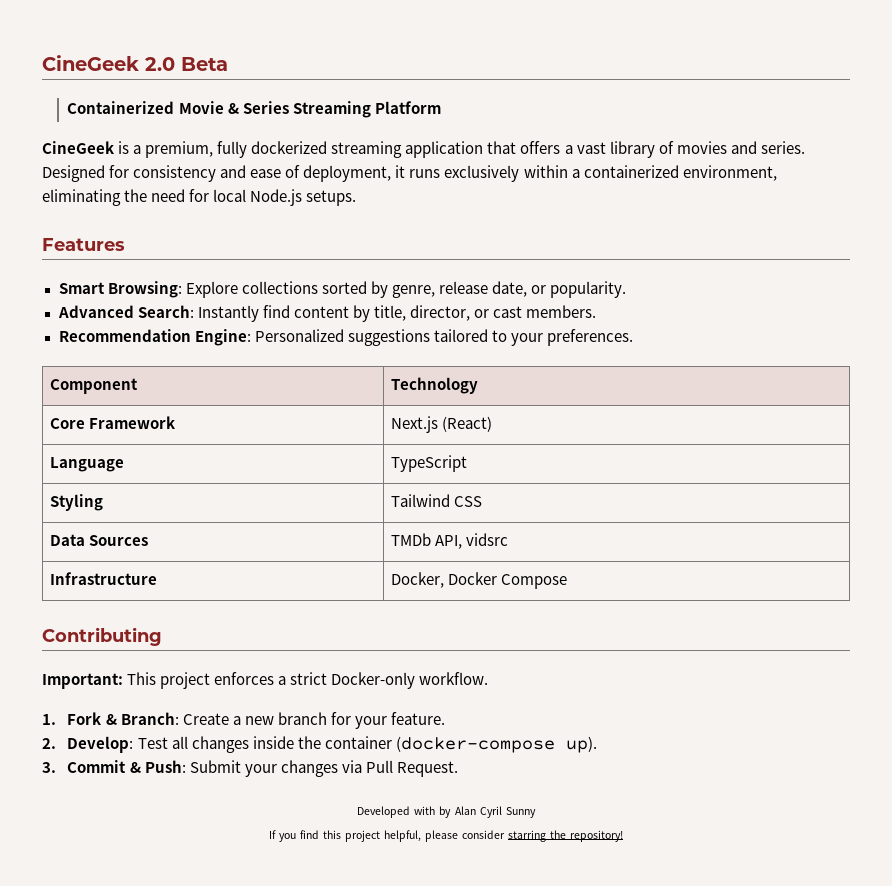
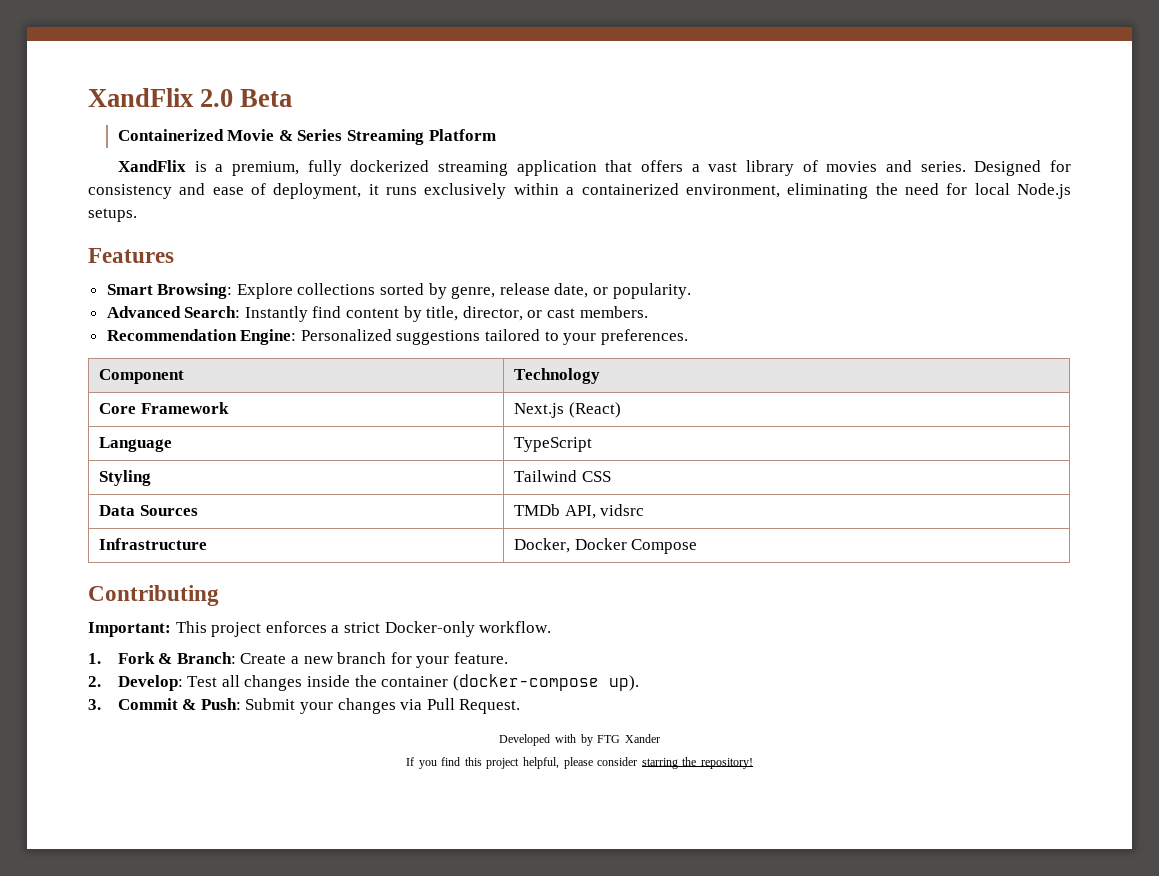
- CineGeek 2.0 Beta
+ XandFlix 2.0 Beta
- CineGeek is a premium, fully dockerized streaming application that offers a vast library of movies and series.
+ XandFlix is a premium, fully dockerized streaming application that offers a vast library of movies and series.
- Developed with by Alan Cyril Sunny
+ Developed with by FTG Xander

